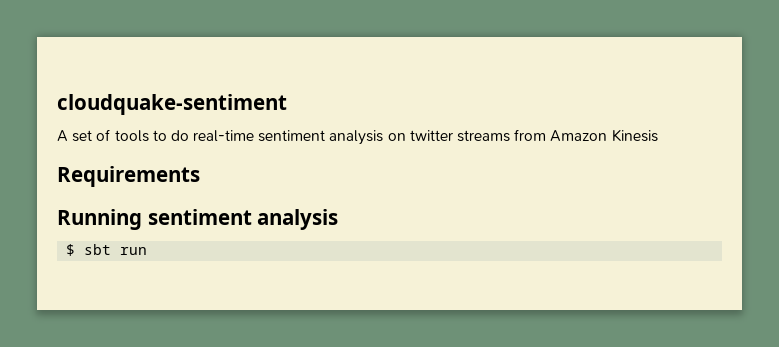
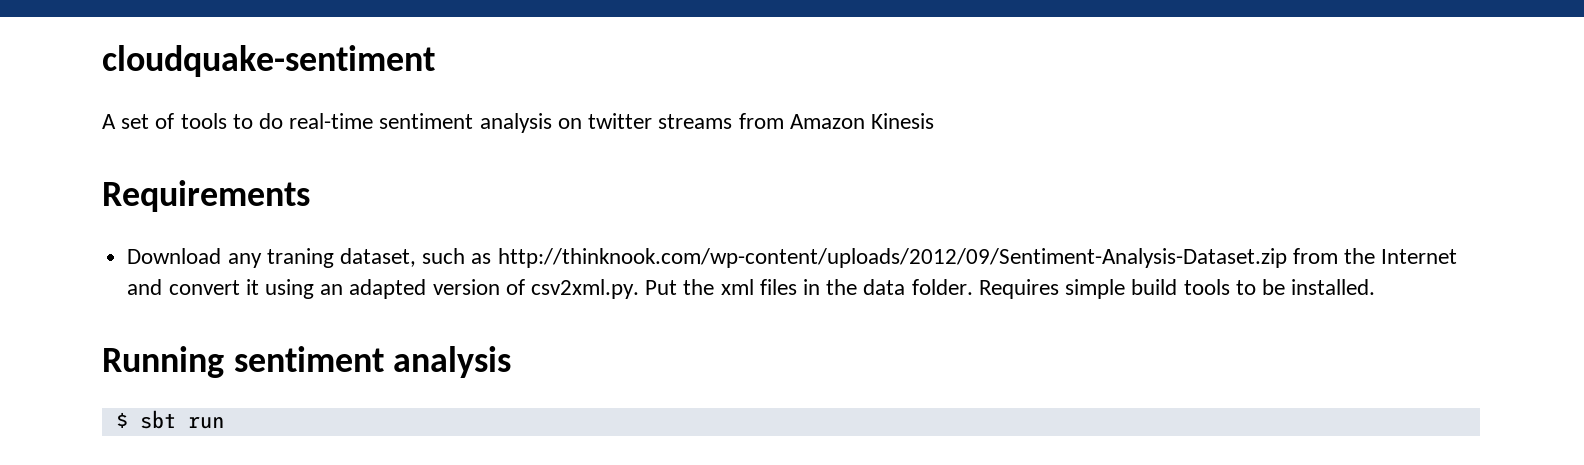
+ Download any traning dataset, such as http://thinknook.com/wp-content/uploads/2012/09/Sentiment-Analysis-Dataset.zip from the Internet and convert it using an adapted version of csv2xml.py. Put the xml files in the data folder. Requires simple build tools to be installed.

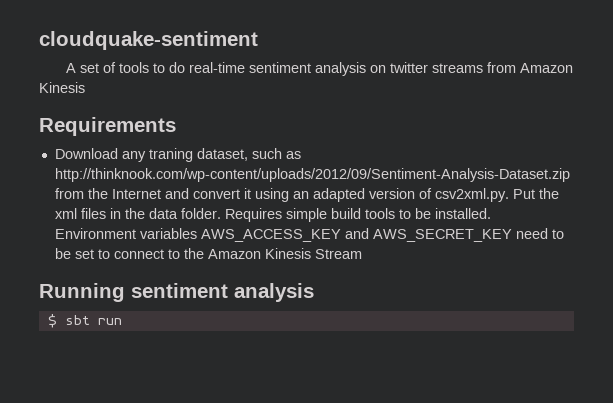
+ Environment variables AWS_ACCESS_KEY and AWS_SECRET_KEY need to be set to connect to the Amazon Kinesis Stream

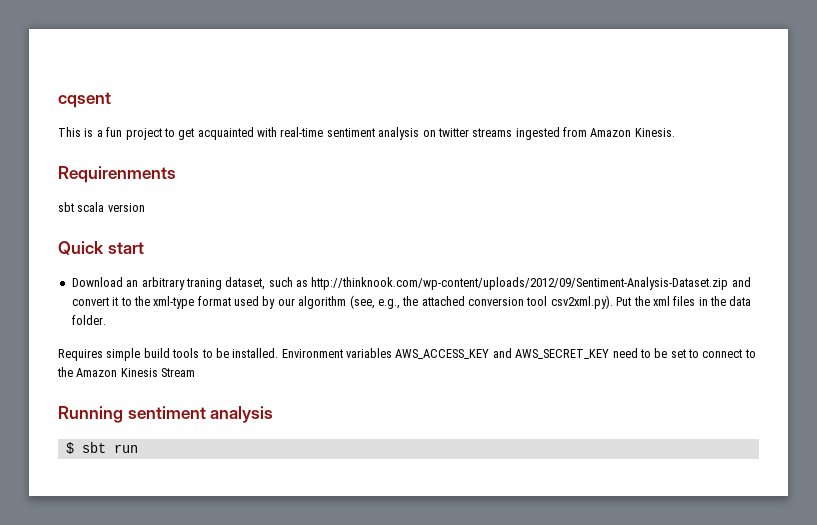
- cloudquake-sentiment
- A set of tools to do real-time sentiment analysis on twitter streams from Amazon Kinesis
- Requirements
+ cqsent
+ This is a fun project to get acquainted with real-time sentiment analysis on twitter streams ingested from Amazon Kinesis.
+ Requirenments
+ sbt scala version
+ Quick start
- Download any traning dataset, such as http://thinknook.com/wp-content/uploads/2012/09/Sentiment-Analysis-Dataset.zip from the Internet and convert it using an adapted version of csv2xml.py. Put the xml files in the data folder. Requires simple build tools to be installed.
+ Download an arbitrary traning dataset, such as http://thinknook.com/wp-content/uploads/2012/09/Sentiment-Analysis-Dataset.zip and convert it to the xml-type format used by our algorithm (see, e.g., the attached conversion tool csv2xml.py). Put the xml files in the data folder.
+ Requires simple build tools to be installed.

